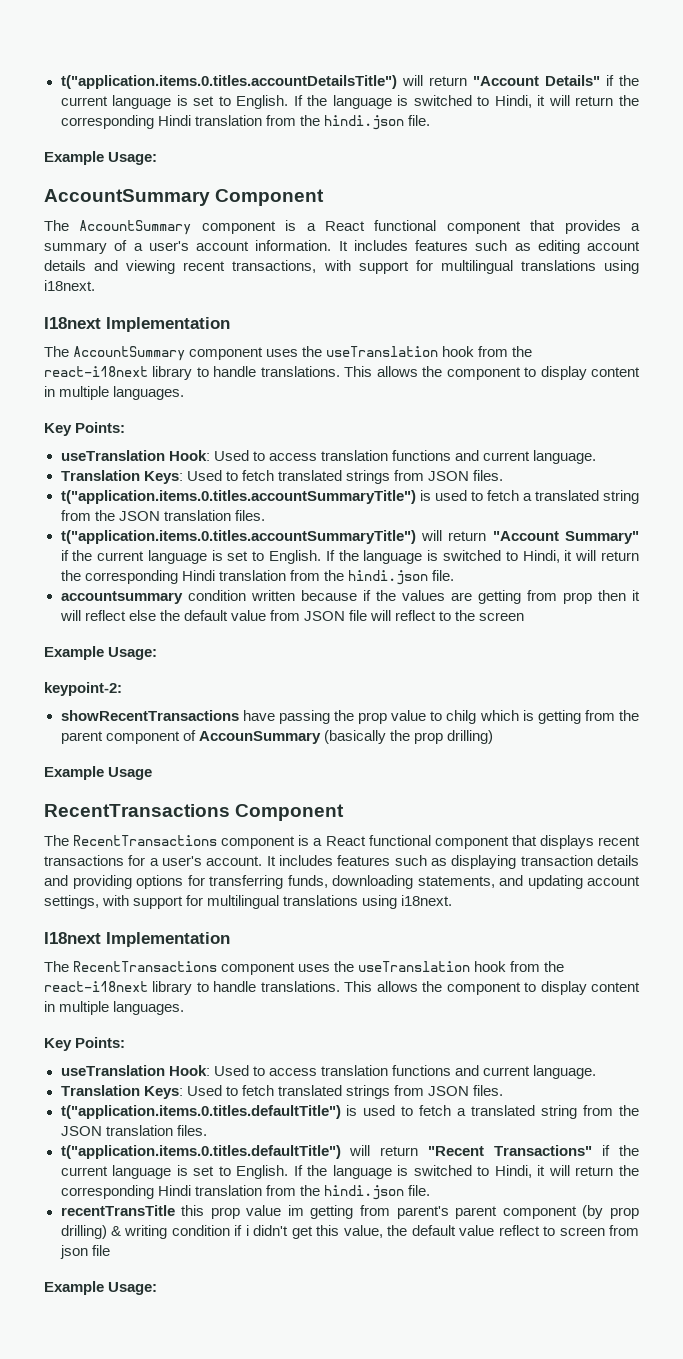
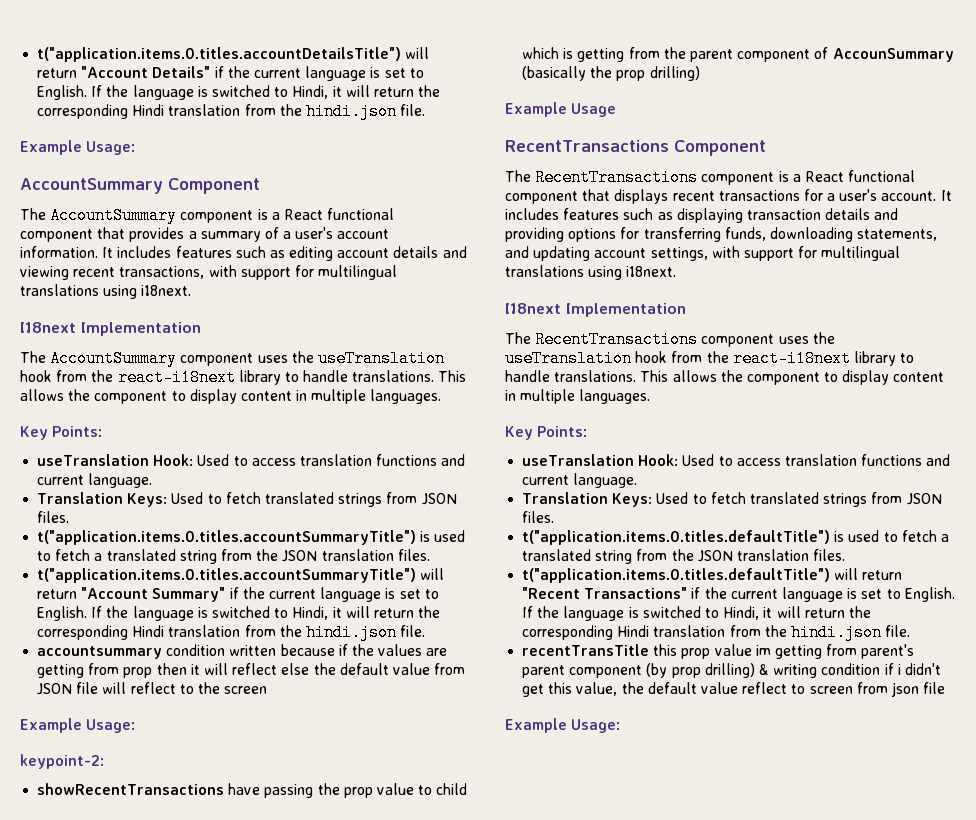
- showRecentTransactions have passing the prop value to chilg which is getting from the parent component of AccounSummary (basically the prop drilling)
+ showRecentTransactions have passing the prop value to child which is getting from the parent component of AccounSummary (basically the prop drilling)

